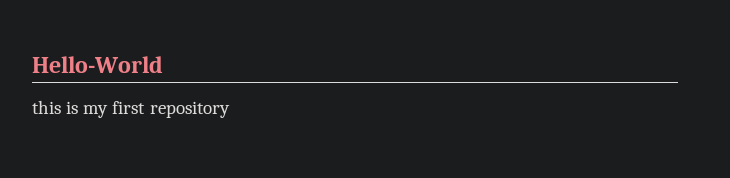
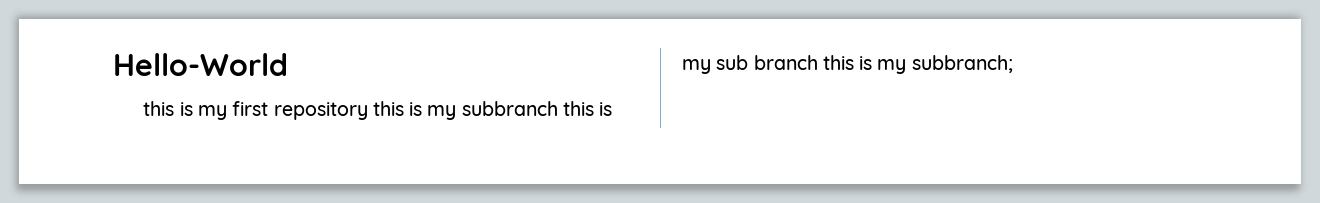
- this is my first repository
+ this is my first repository this is my subbranch this is my sub branch this is my subbranch;

